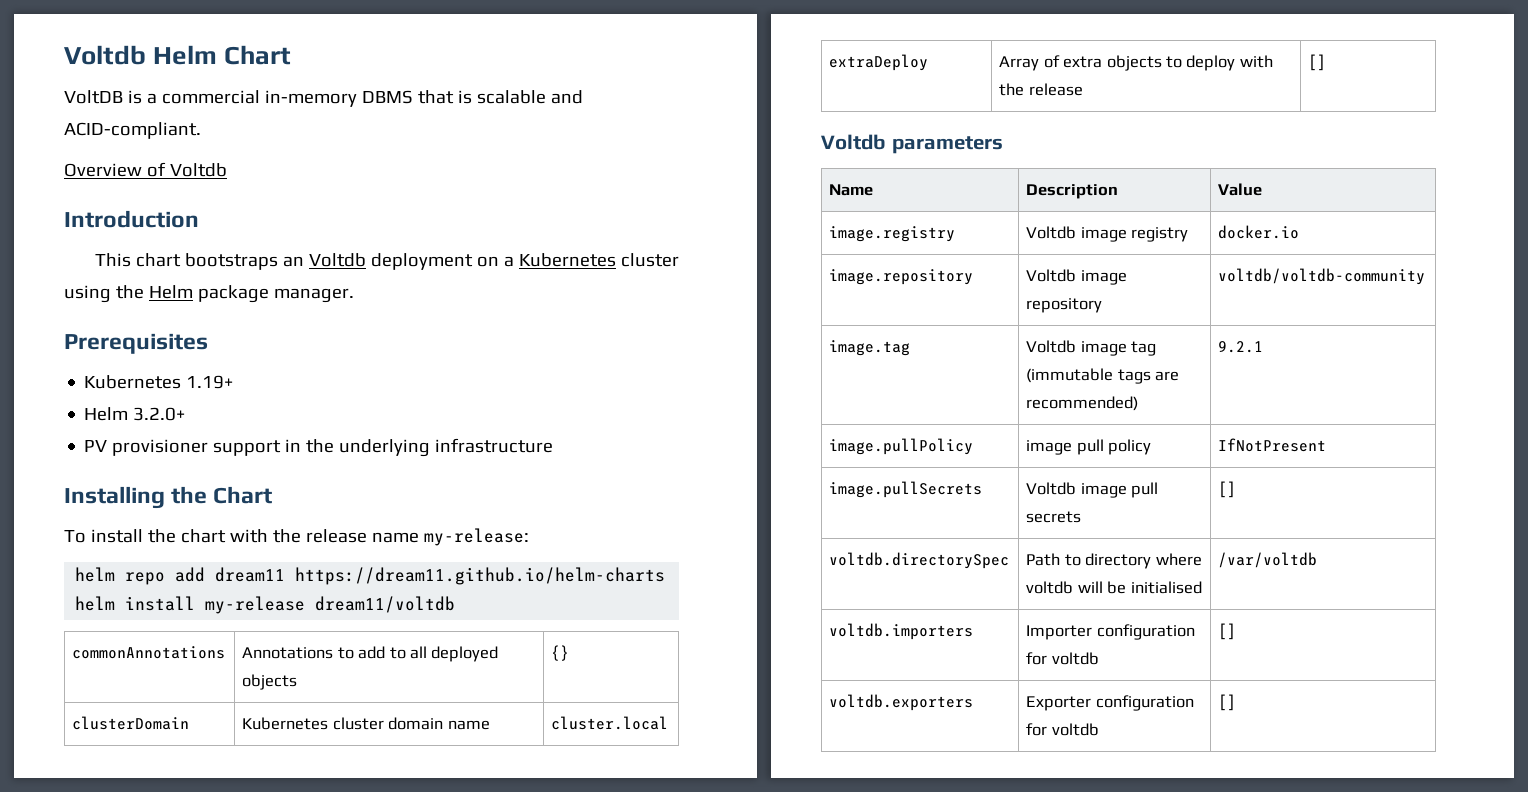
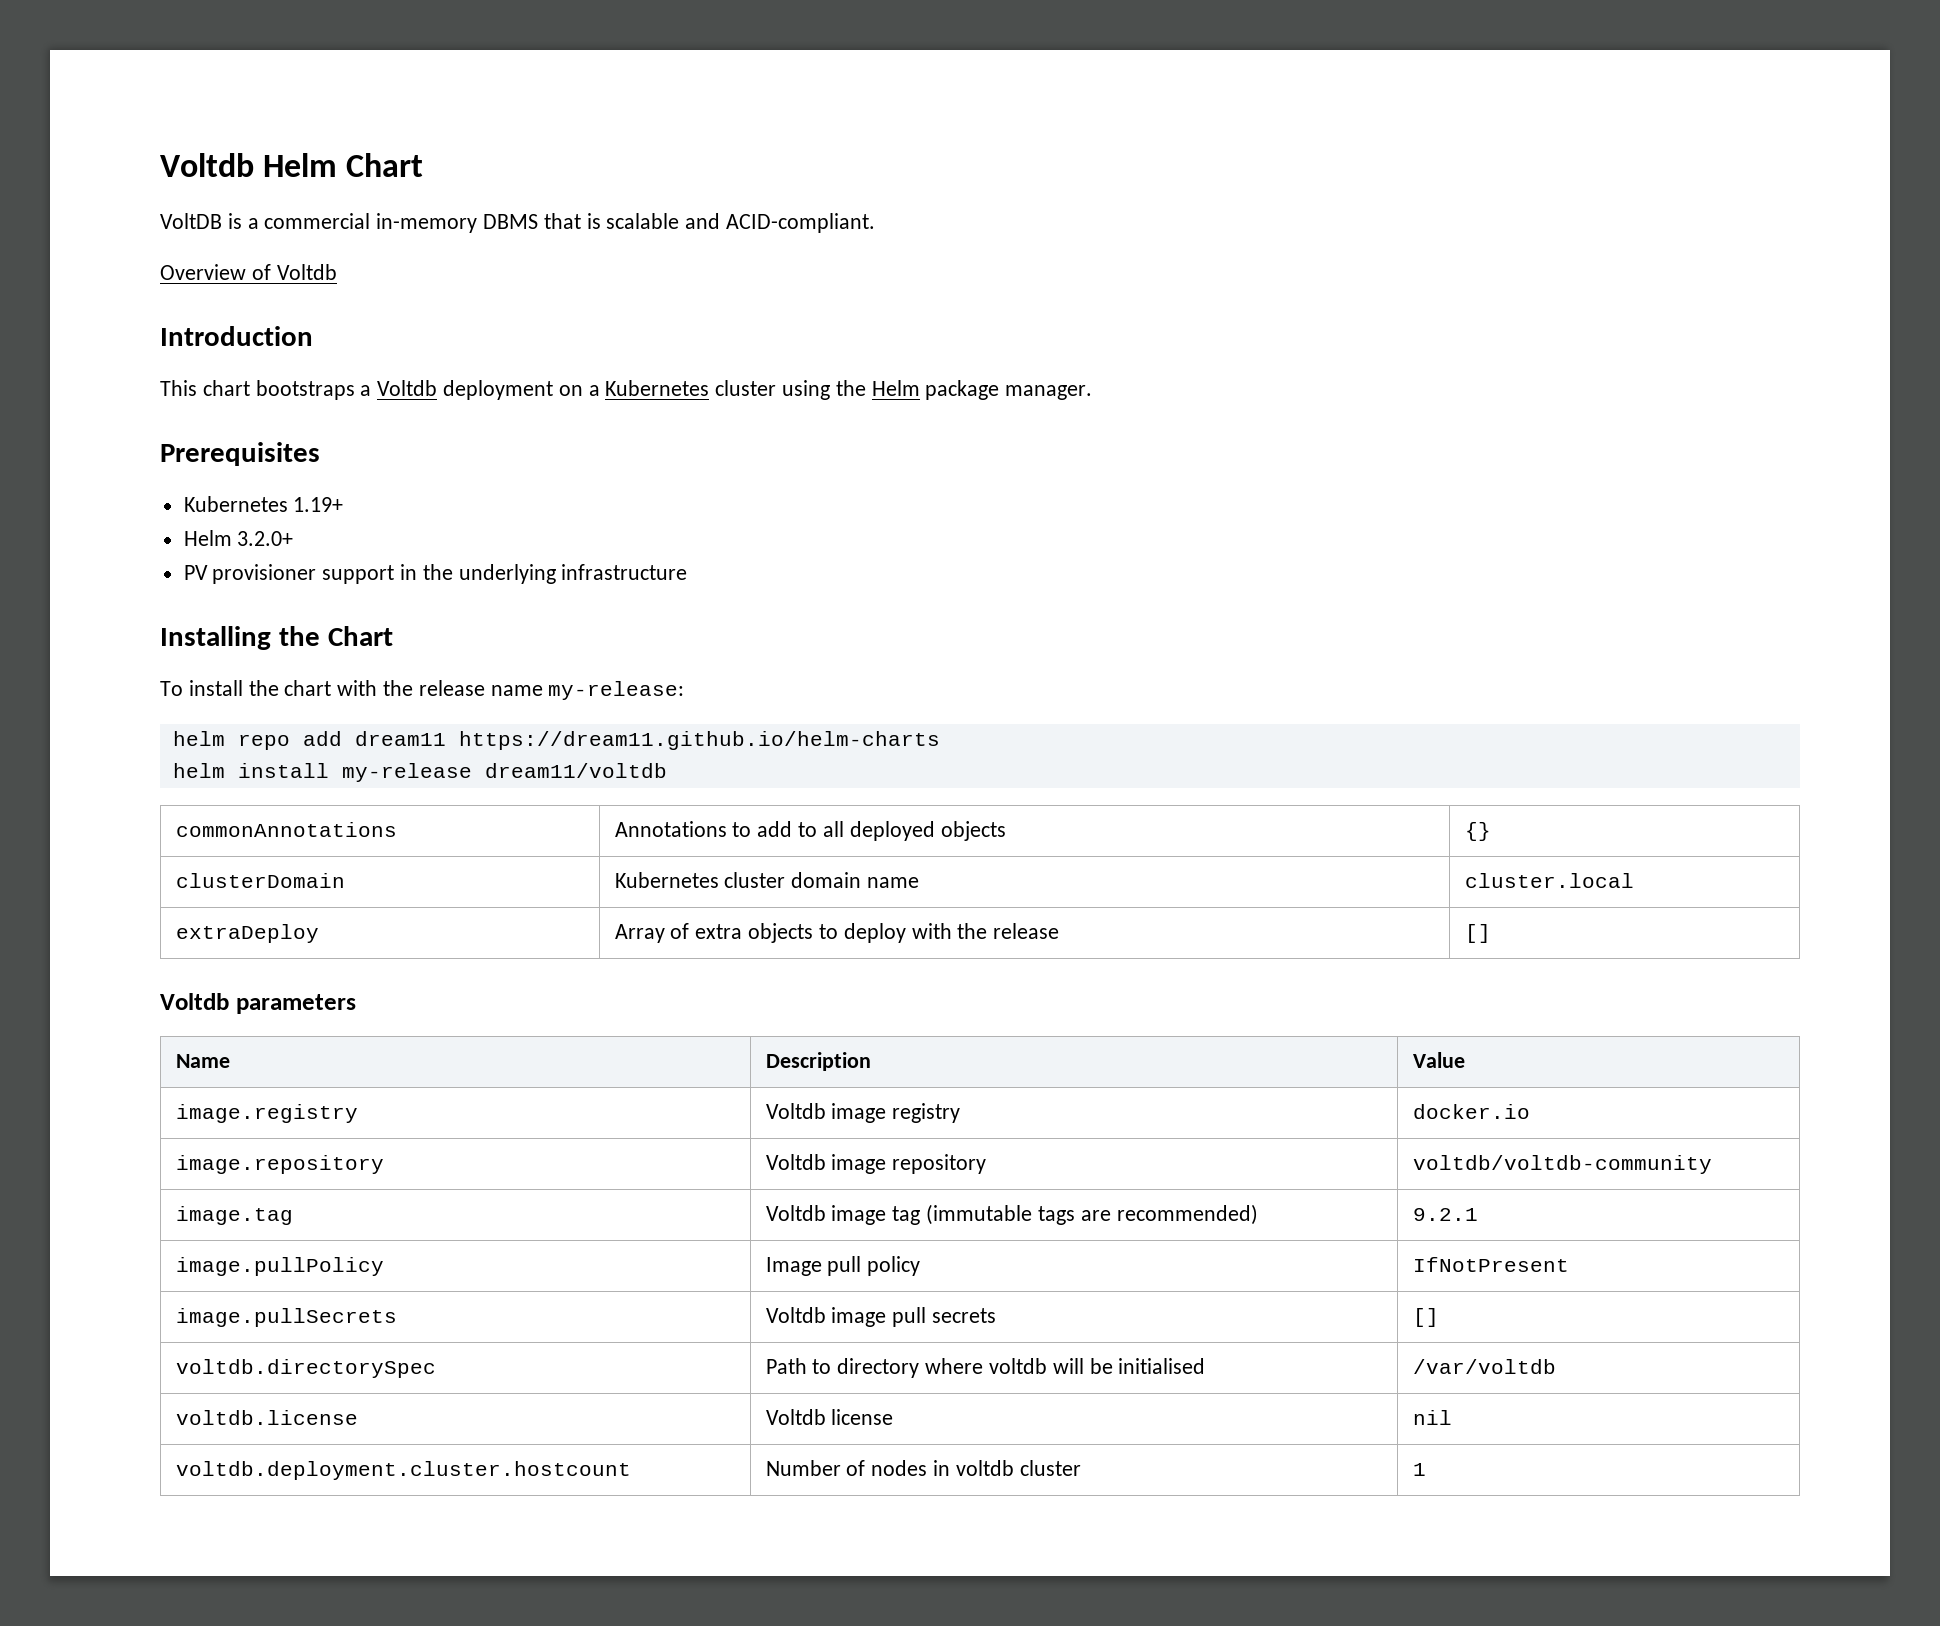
- This chart bootstraps an Voltdb deployment on a Kubernetes cluster using the Helm package manager.
+ This chart bootstraps a Voltdb deployment on a Kubernetes cluster using the Helm package manager.
- image.pullPolicy | image pull policy | IfNotPresent
+ image.pullPolicy | Image pull policy | IfNotPresent
- voltdb.importers | Importer configuration for voltdb | []
- voltdb.exporters | Exporter configuration for voltdb | []
+ voltdb.license | Voltdb license | nil
+ voltdb.deployment.cluster.hostcount | Number of nodes in voltdb cluster | 1

